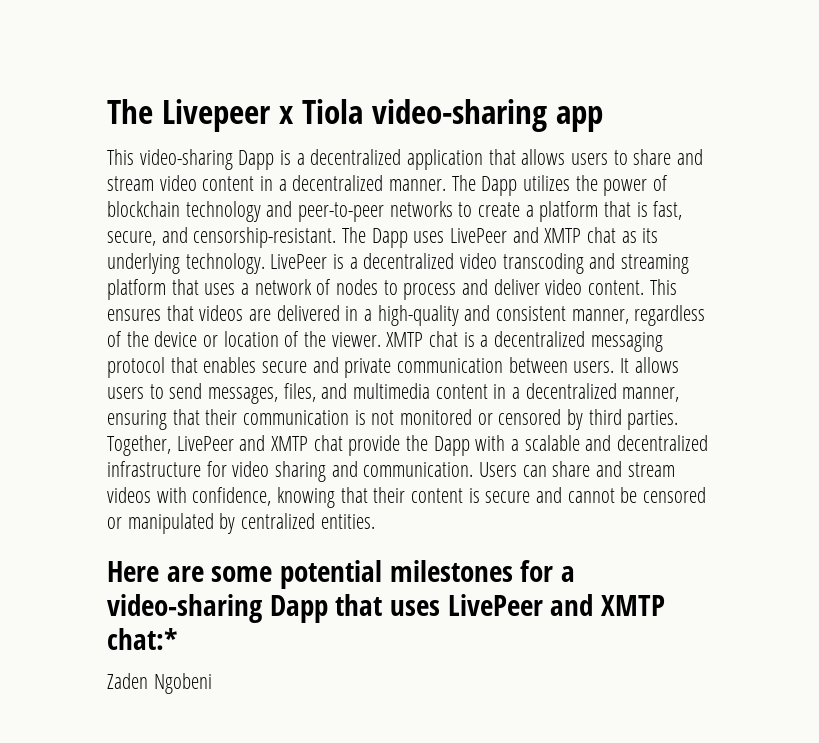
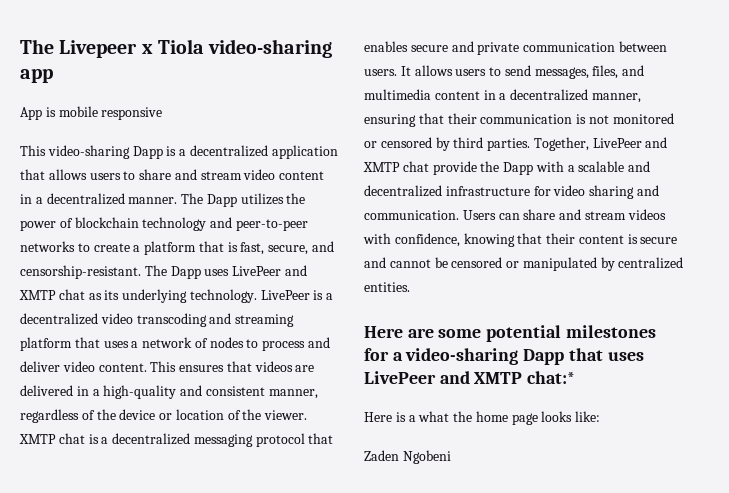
+ App is mobile responsive
+ Here is a what the home page looks like:

